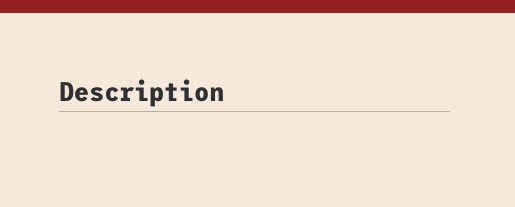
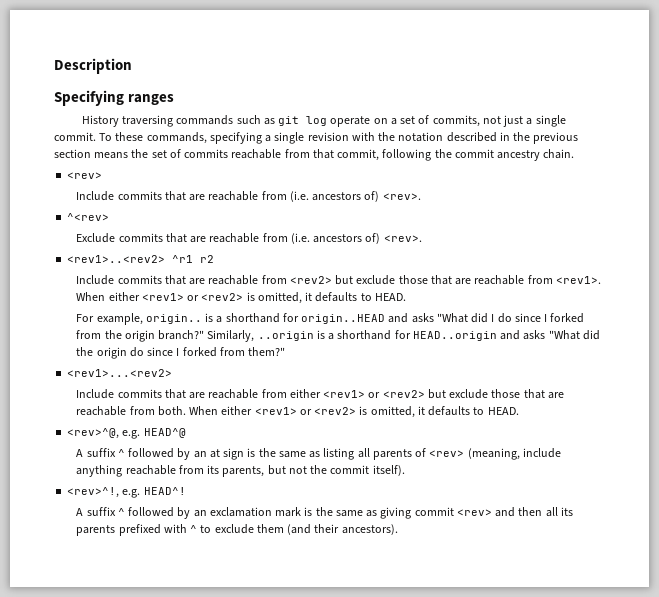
+ Specifying ranges
+ History traversing commands such as git log operate on a set of commits, not just a single commit. To these commands, specifying a single revision with the notation described in the previous section means the set of commits reachable from that commit, following the commit ancestry chain.
+ <rev>
+ Include commits that are reachable from (i.e. ancestors of) <rev>.
+ ^<rev>
+ Exclude commits that are reachable from (i.e. ancestors of) <rev>.
+ <rev1>..<rev2> ^r1 r2
+ Include commits that are reachable from <rev2> but exclude those that are reachable from <rev1>. When either <rev1> or <rev2> is omitted, it defaults to HEAD.
+ For example, origin.. is a shorthand for origin..HEAD and asks "What did I do since I forked from the origin branch?" Similarly, ..origin is a shorthand for HEAD..origin and asks "What did the origin do since I forked from them?"
+ <rev1>...<rev2>
+ Include commits that are reachable from either <rev1> or <rev2> but exclude those that are reachable from both. When either <rev1> or <rev2> is omitted, it defaults to HEAD.
+ <rev>^@, e.g. HEAD^@
+ A suffix ^ followed by an at sign is the same as listing all parents of <rev> (meaning, include anything reachable from its parents, but not the commit itself).
+ <rev>^!, e.g. HEAD^!
+ A suffix ^ followed by an exclamation mark is the same as giving commit <rev> and then all its parents prefixed with ^ to exclude them (and their ancestors).

